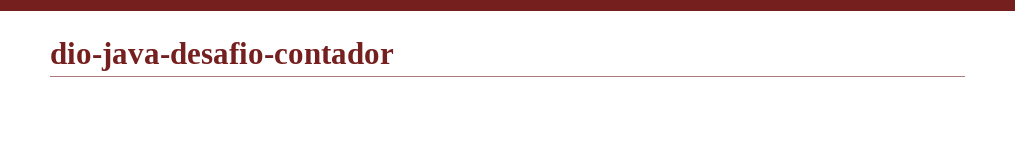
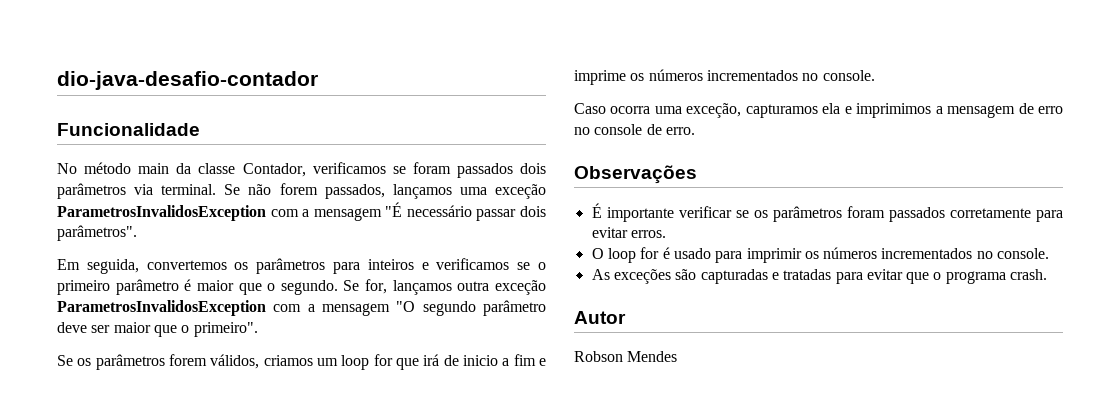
+ Funcionalidade
+ No método main da classe Contador, verificamos se foram passados dois parâmetros via terminal. Se não forem passados, lançamos uma exceção ParametrosInvalidosException com a mensagem "É necessário passar dois parâmetros".
+ Em seguida, convertemos os parâmetros para inteiros e verificamos se o primeiro parâmetro é maior que o segundo. Se for, lançamos outra exceção ParametrosInvalidosException com a mensagem "O segundo parâmetro deve ser maior que o primeiro".
+ Se os parâmetros forem válidos, criamos um loop for que irá de inicio a fim e imprime os números incrementados no console.
+ Caso ocorra uma exceção, capturamos ela e imprimimos a mensagem de erro no console de erro.
+ Observações
+ É importante verificar se os parâmetros foram passados corretamente para evitar erros.
+ O loop for é usado para imprimir os números incrementados no console.
+ As exceções são capturadas e tratadas para evitar que o programa crash.
+ Autor
+ Robson Mendes

